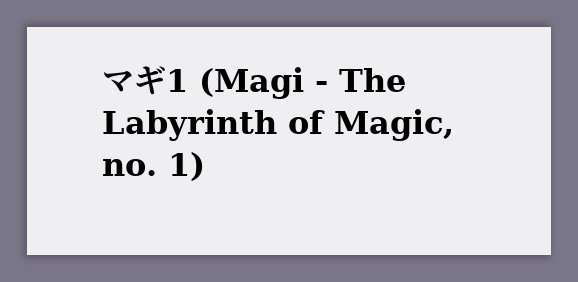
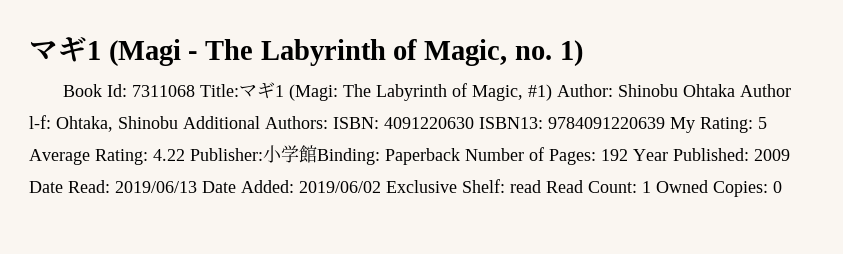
+ Book Id: 7311068 Title:マギ1 (Magi: The Labyrinth of Magic, #1) Author: Shinobu Ohtaka Author l-f: Ohtaka, Shinobu Additional Authors: ISBN: 4091220630 ISBN13: 9784091220639 My Rating: 5 Average Rating: 4.22 Publisher:小学館Binding: Paperback Number of Pages: 192 Year Published: 2009 Date Read: 2019/06/13 Date Added: 2019/06/02 Exclusive Shelf: read Read Count: 1 Owned Copies: 0

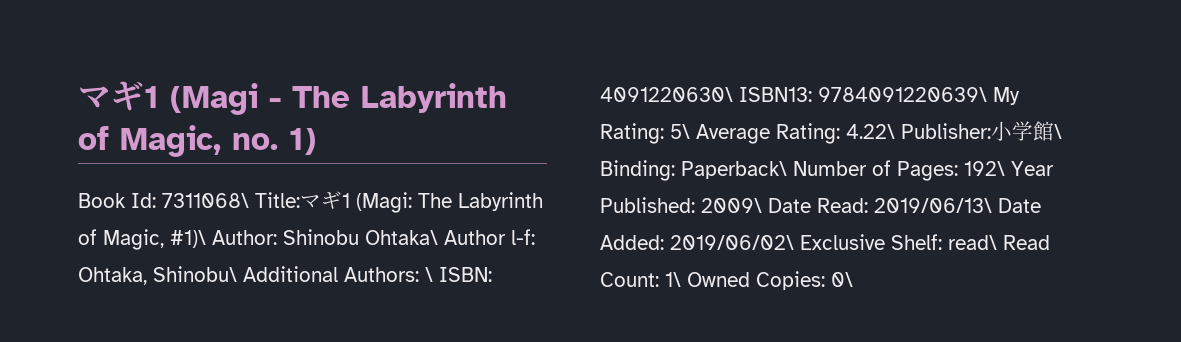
- Book Id: 7311068 Title:マギ1 (Magi: The Labyrinth of Magic, #1) Author: Shinobu Ohtaka Author l-f: Ohtaka, Shinobu Additional Authors: ISBN: 4091220630 ISBN13: 9784091220639 My Rating: 5 Average Rating: 4.22 Publisher:小学館Binding: Paperback Number of Pages: 192 Year Published: 2009 Date Read: 2019/06/13 Date Added: 2019/06/02 Exclusive Shelf: read Read Count: 1 Owned Copies: 0
+ Book Id: 7311068\ Title:マギ1 (Magi: The Labyrinth of Magic, #1)\ Author: Shinobu Ohtaka\ Author l-f: Ohtaka, Shinobu\ Additional Authors: \ ISBN: 4091220630\ ISBN13: 9784091220639\ My Rating: 5\ Average Rating: 4.22\ Publisher:小学館\ Binding: Paperback\ Number of Pages: 192\ Year Published: 2009\ Date Read: 2019/06/13\ Date Added: 2019/06/02\ Exclusive Shelf: read\ Read Count: 1\ Owned Copies: 0\

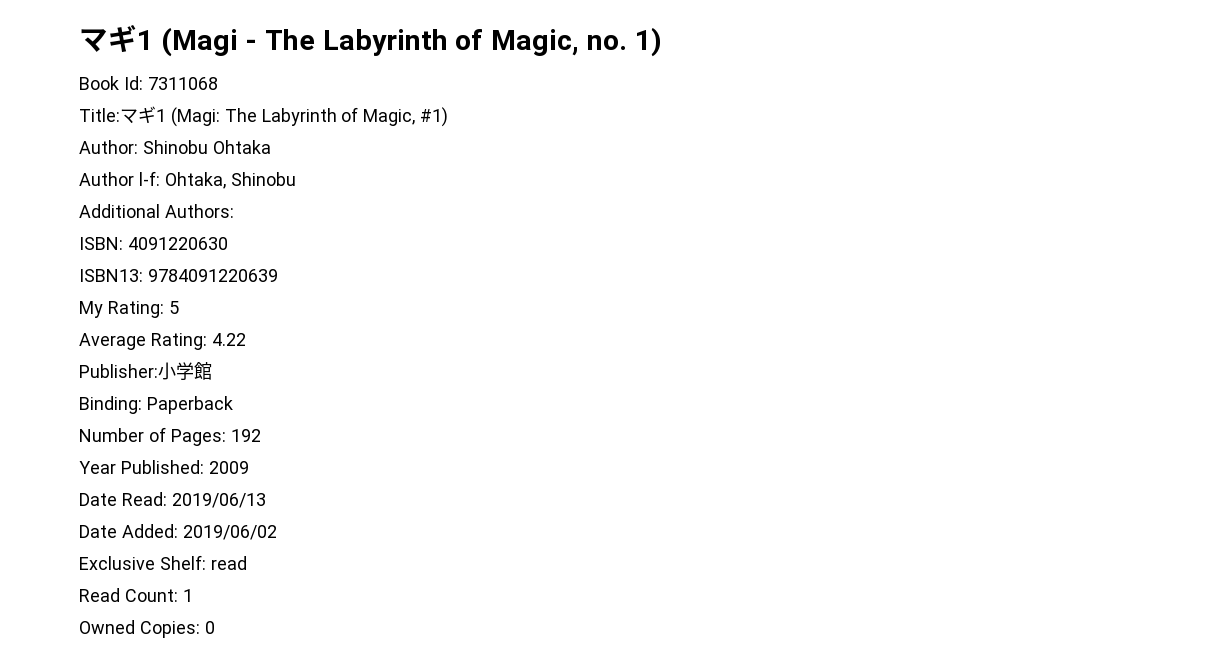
- Book Id: 7311068\ Title:マギ1 (Magi: The Labyrinth of Magic, #1)\ Author: Shinobu Ohtaka\ Author l-f: Ohtaka, Shinobu\ Additional Authors: \ ISBN: 4091220630\ ISBN13: 9784091220639\ My Rating: 5\ Average Rating: 4.22\ Publisher:小学館\ Binding: Paperback\ Number of Pages: 192\ Year Published: 2009\ Date Read: 2019/06/13\ Date Added: 2019/06/02\ Exclusive Shelf: read\ Read Count: 1\ Owned Copies: 0\
+ Book Id: 7311068
+ Title:マギ1 (Magi: The Labyrinth of Magic, #1)
+ Author: Shinobu Ohtaka
+ Author l-f: Ohtaka, Shinobu
+ Additional Authors:
+ ISBN: 4091220630
+ ISBN13: 9784091220639
+ My Rating: 5
+ Average Rating: 4.22
+ Publisher:小学館
+ Binding: Paperback
+ Number of Pages: 192
+ Year Published: 2009
+ Date Read: 2019/06/13
+ Date Added: 2019/06/02
+ Exclusive Shelf: read
+ Read Count: 1
+ Owned Copies: 0

